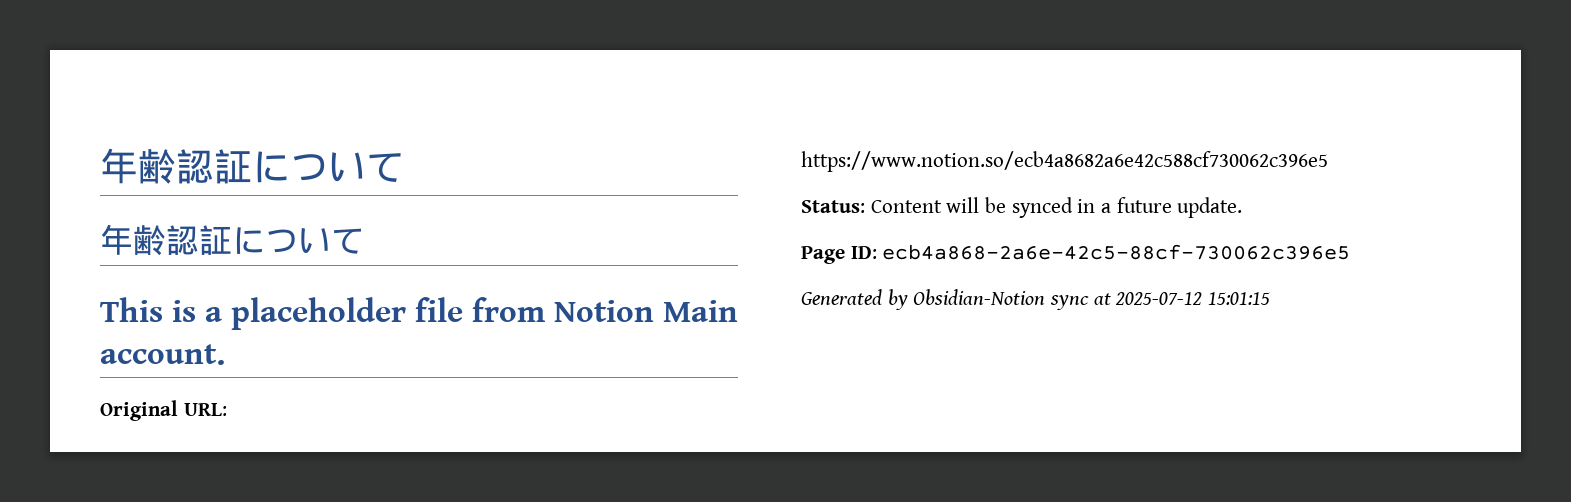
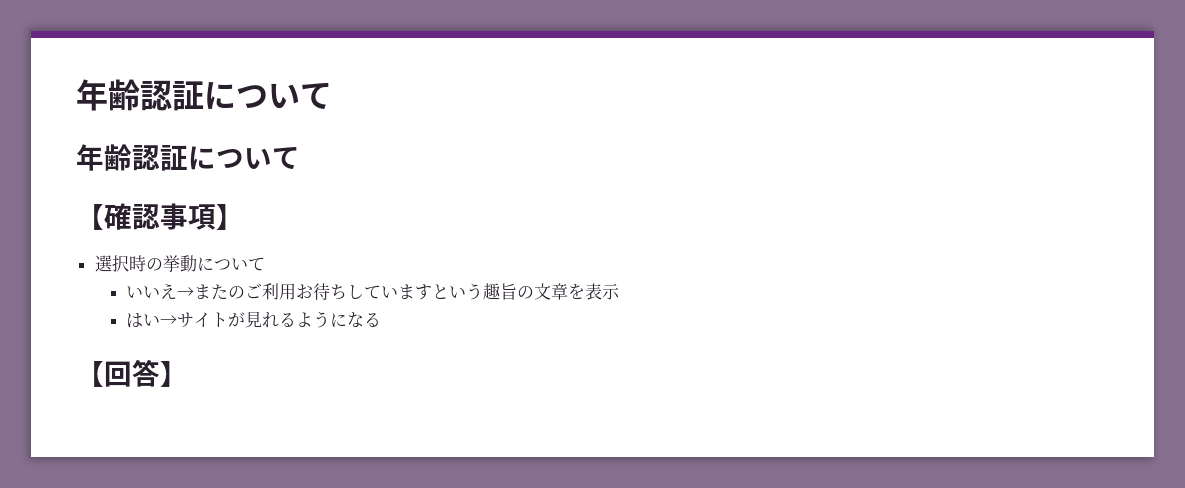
- This is a placeholder file from Notion Main account.
- Original URL: https://www.notion.so/ecb4a8682a6e42c588cf730062c396e5
- Status: Content will be synced in a future update.
- Page ID: ecb4a868-2a6e-42c5-88cf-730062c396e5
- Generated by Obsidian-Notion sync at 2025-07-12 15:01:15
+ 【確認事項】
+ 選択時の挙動について
+ いいえ→またのご利用お待ちしていますという趣旨の文章を表示
+ はい→サイトが見れるようになる
+ 【回答】

